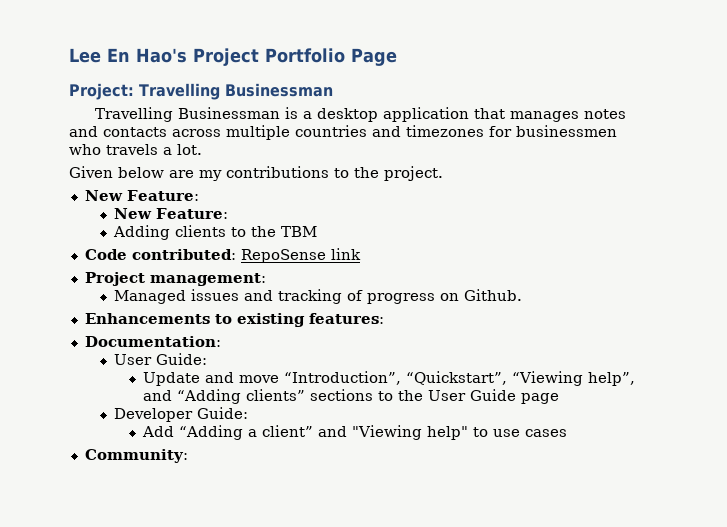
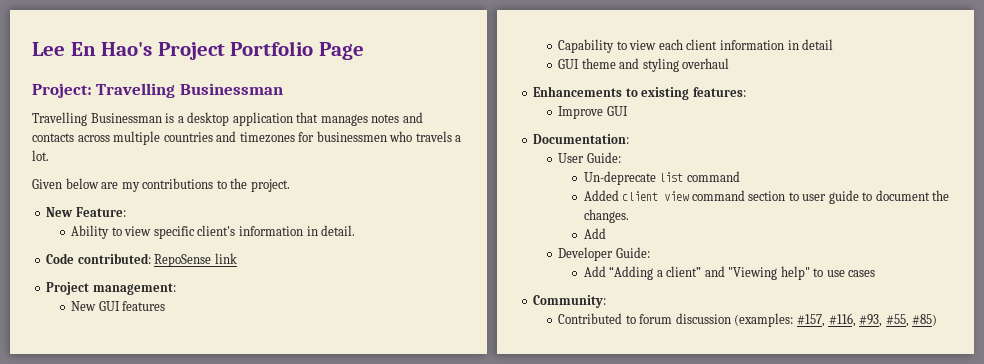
  Given below are my contributions to the project.
  New Feature:
- New Feature:
- Adding clients to the TBM
+ Ability to view specific client's information in detail.
- Managed issues and tracking of progress on Github.
+ New GUI features
+ Capability to view each client information in detail
+ GUI theme and styling overhaul
+ Improve GUI
- Update and move “Introduction”, “Quickstart”, “Viewing help”, and “Adding clients” sections to the User Guide page
+ Un-deprecate list command
+ Added client view command section to user guide to document the changes.
+ Add
+ Contributed to forum discussion (examples: #157, #116, #93, #55, #85)

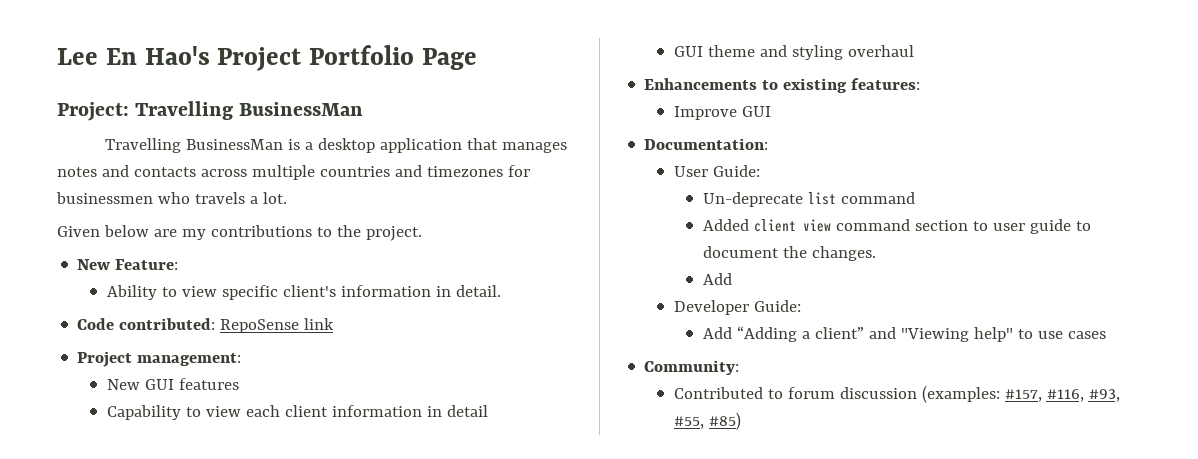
- Project: Travelling Businessman
- Travelling Businessman is a desktop application that manages notes and contacts across multiple countries and timezones for businessmen who travels a lot.
+ Project: Travelling BusinessMan
+ Travelling BusinessMan is a desktop application that manages notes and contacts across multiple countries and timezones for businessmen who travels a lot.

